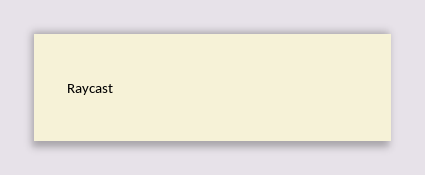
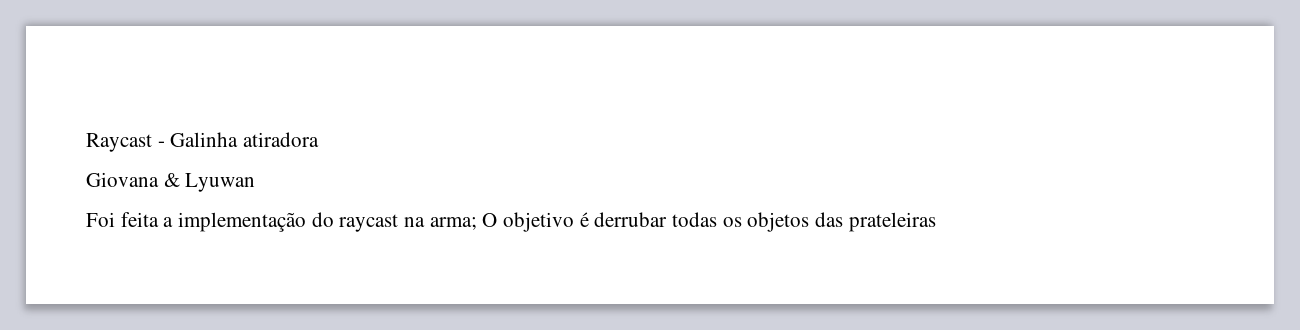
- Raycast
+ Raycast - Galinha atiradora
+ Giovana & Lyuwan
+ Foi feita a implementação do raycast na arma; O objetivo é derrubar todas os objetos das prateleiras

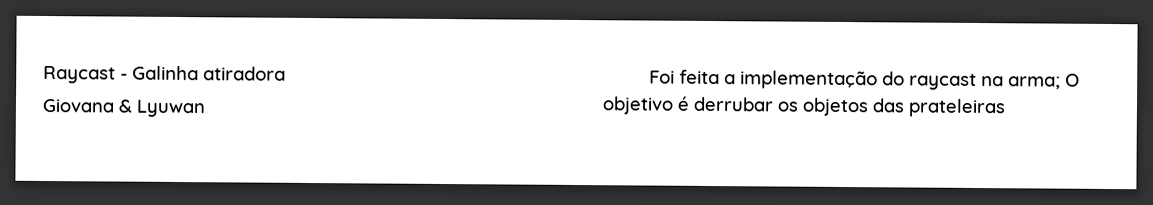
- Foi feita a implementação do raycast na arma; O objetivo é derrubar todas os objetos das prateleiras
+ Foi feita a implementação do raycast na arma; O objetivo é derrubar os objetos das prateleiras

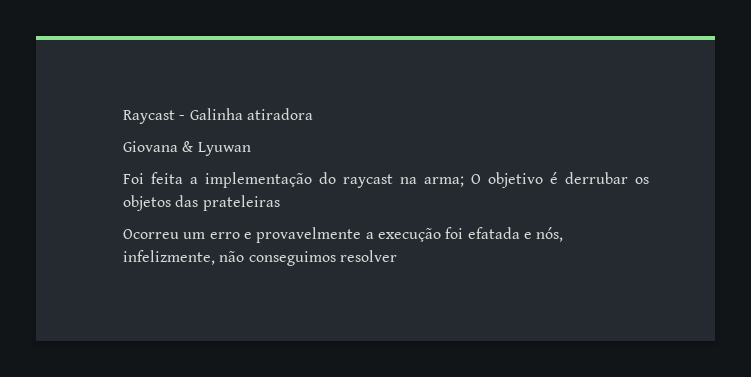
+ Ocorreu um erro e provavelmente a execução foi efatada e nós, infelizmente, não conseguimos resolver

